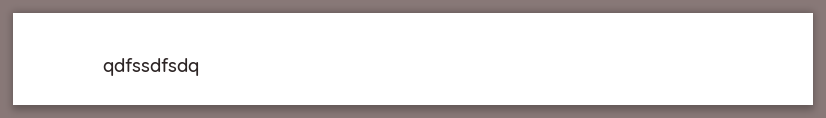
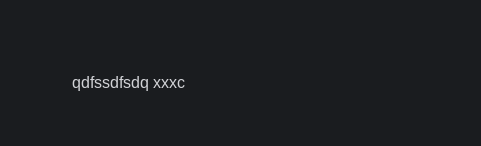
- qdfssdfsdq
+ qdfssdfsdq xxxc

